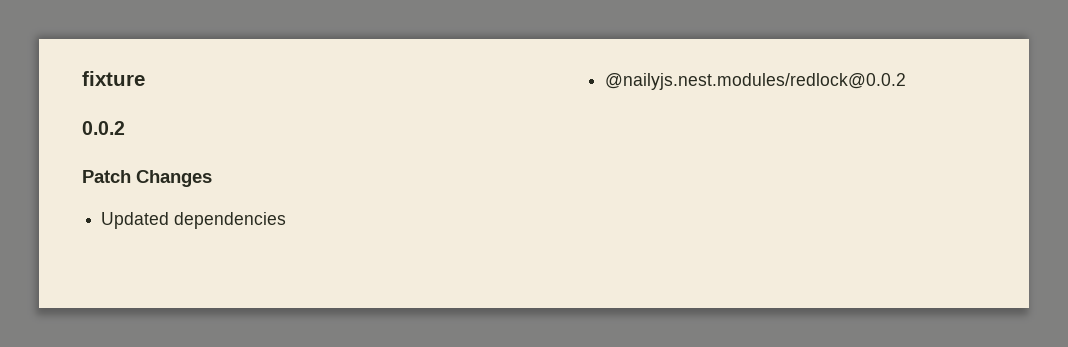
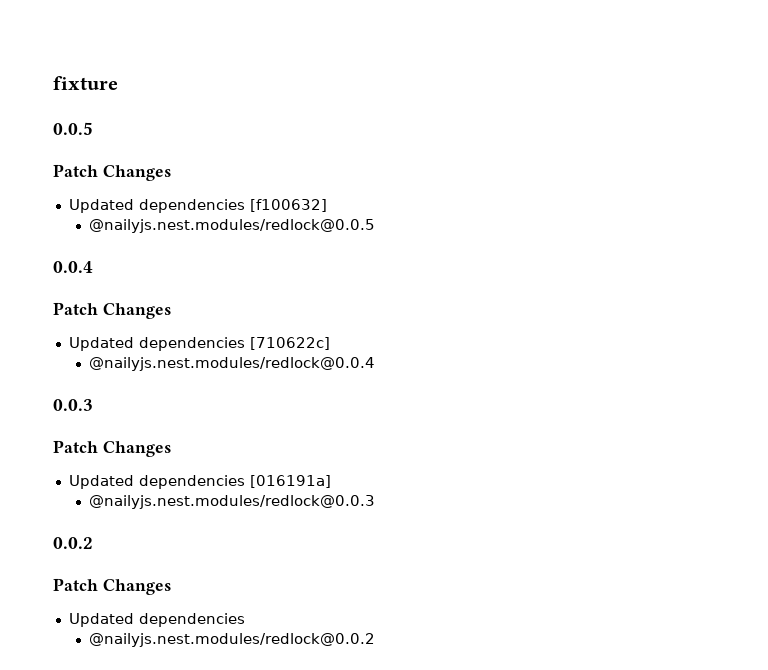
+ 0.0.5
+ Patch Changes
+ Updated dependencies [f100632]
+ @nailyjs.nest.modules/redlock@0.0.5
+ 0.0.4
+ Patch Changes
+ Updated dependencies [710622c]
+ @nailyjs.nest.modules/redlock@0.0.4
+ 0.0.3
+ Patch Changes
+ Updated dependencies [016191a]
+ @nailyjs.nest.modules/redlock@0.0.3

